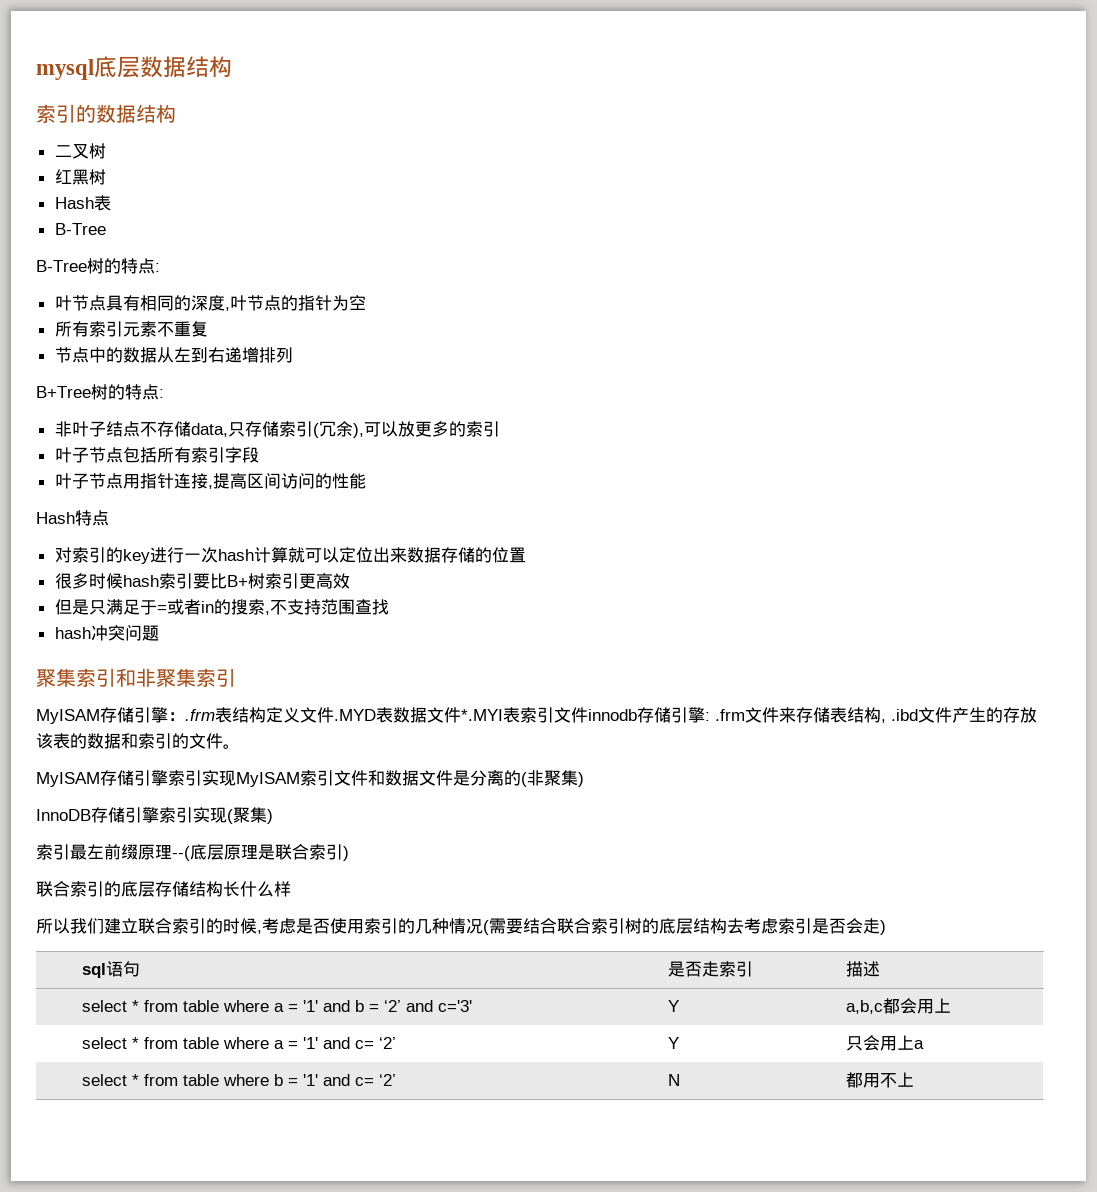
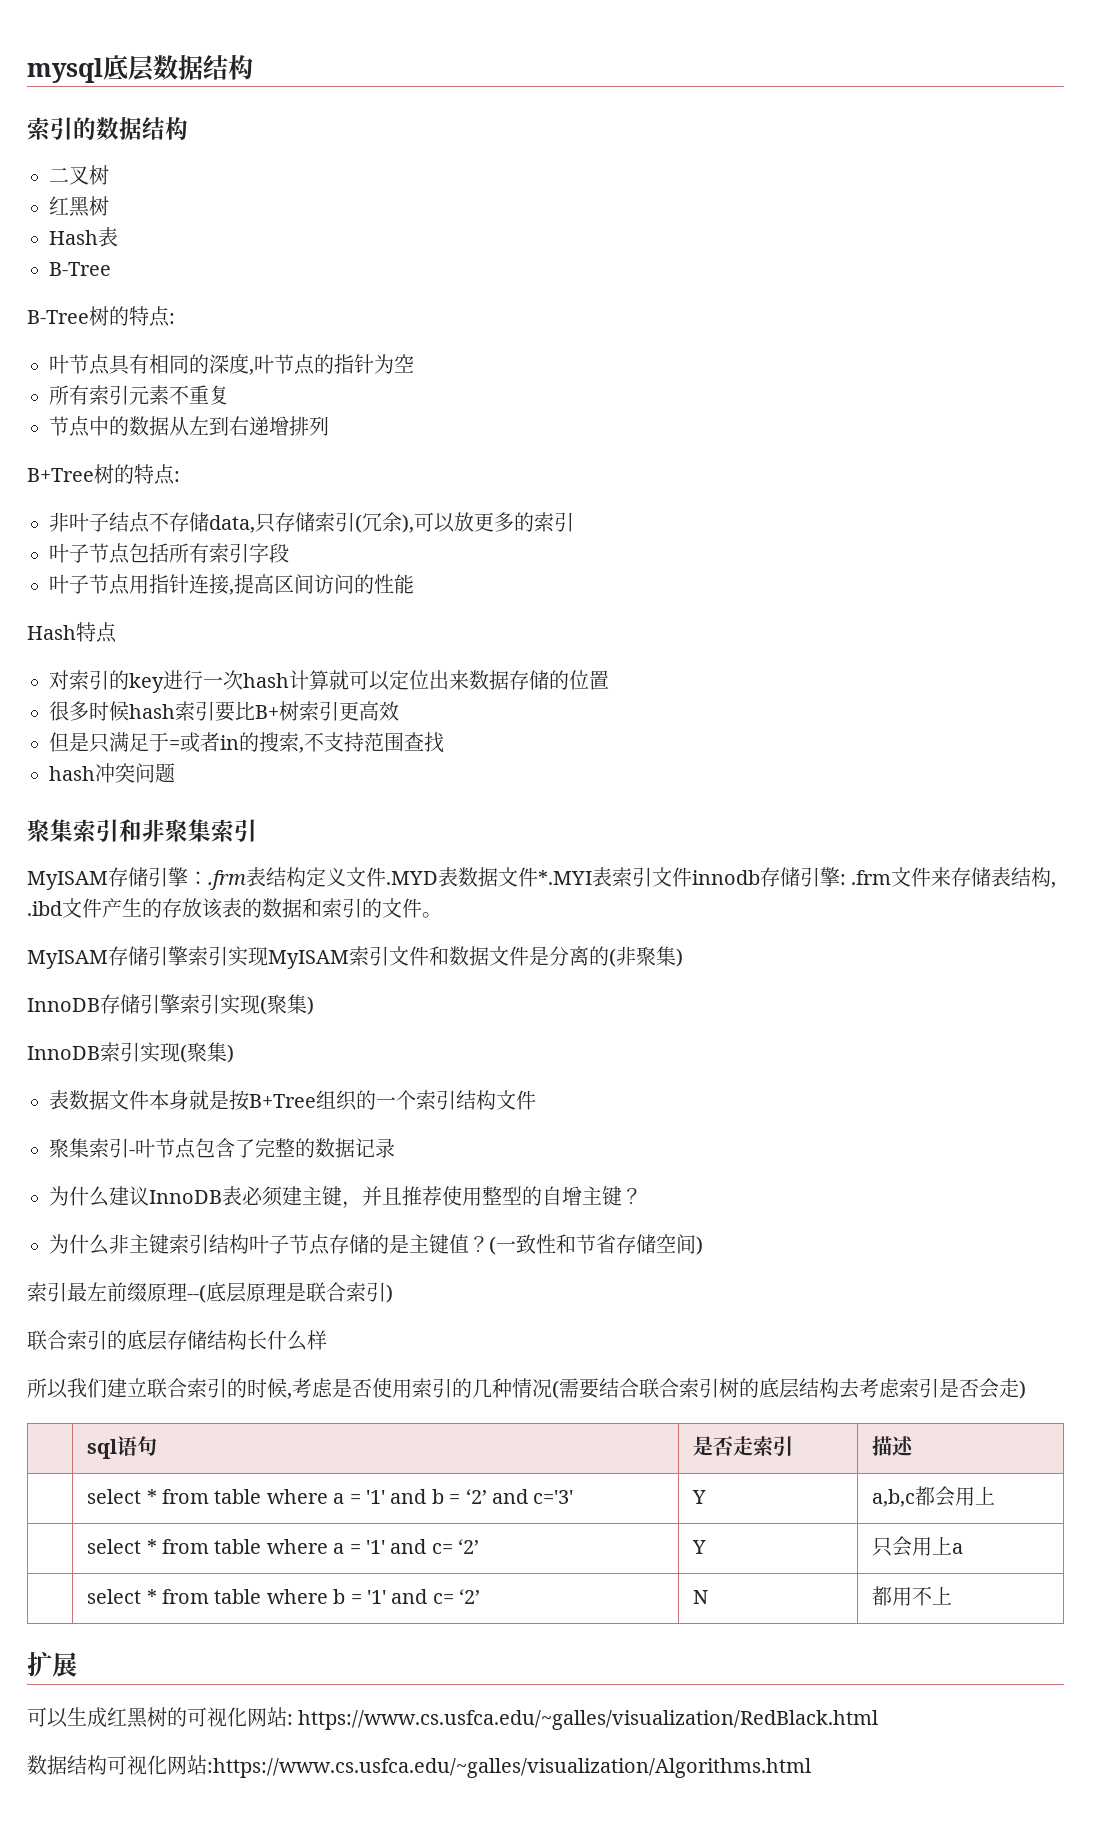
+ InnoDB索引实现(聚集)
+ 表数据文件本身就是按B+Tree组织的一个索引结构文件
+ 聚集索引-叶节点包含了完整的数据记录
+ 为什么建议InnoDB表必须建主键，并且推荐使用整型的自增主键？
+ 为什么非主键索引结构叶子节点存储的是主键值？(一致性和节省存储空间)
+ 扩展
+ 可以生成红黑树的可视化网站: https://www.cs.usfca.edu/~galles/visualization/RedBlack.html
+ 数据结构可视化网站:https://www.cs.usfca.edu/~galles/visualization/Algorithms.html

